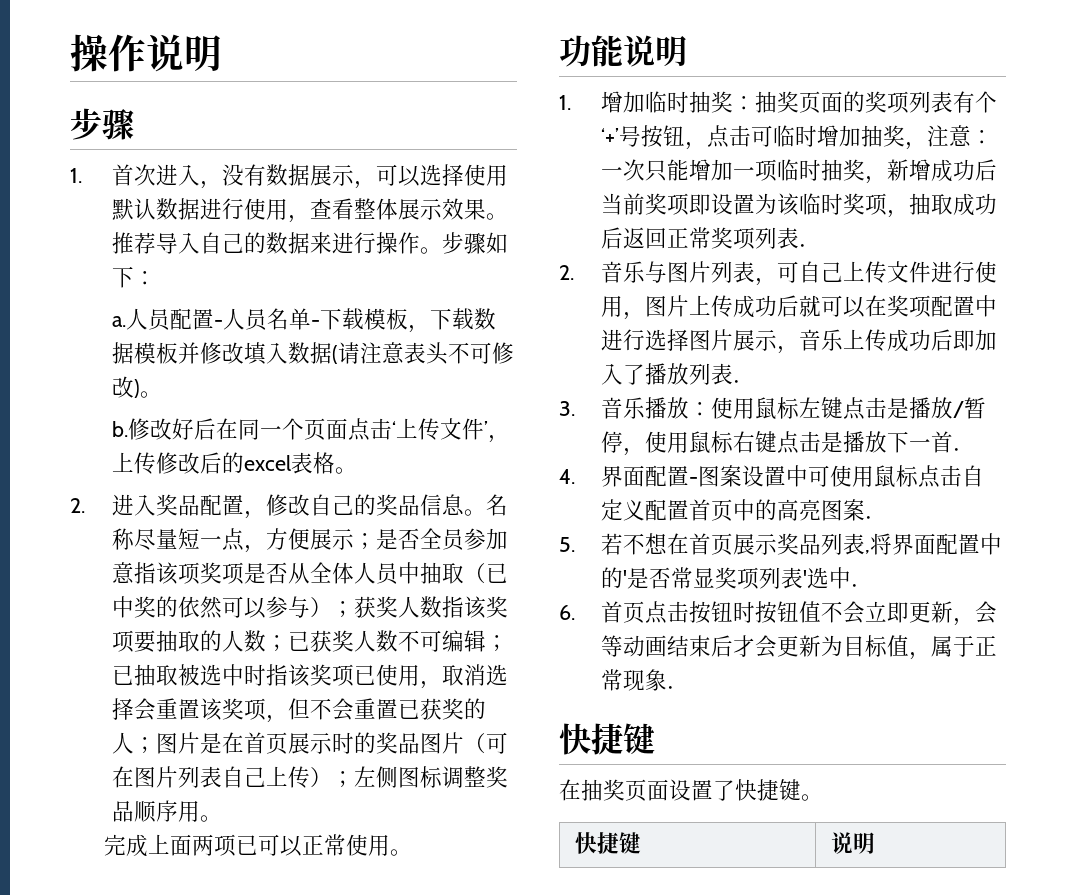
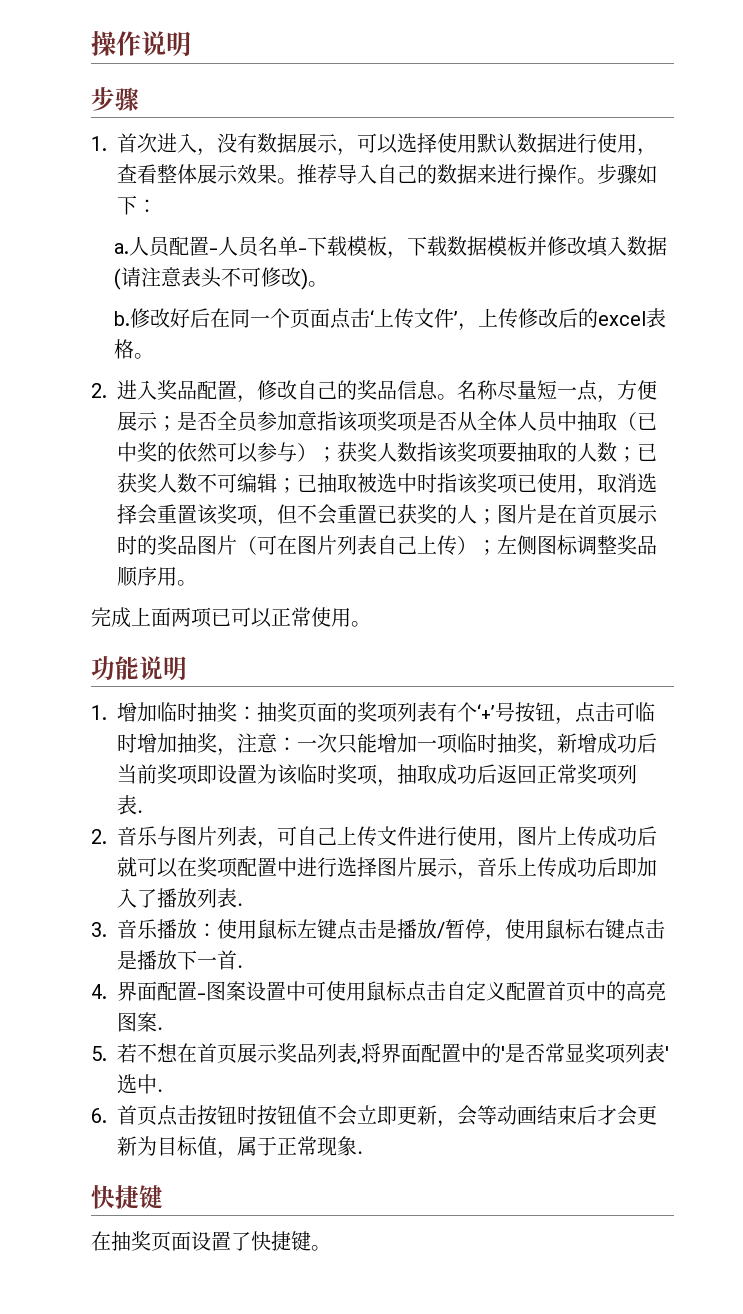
- 快捷键 | 说明

